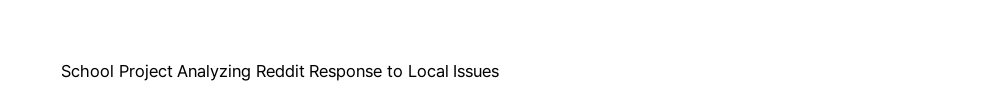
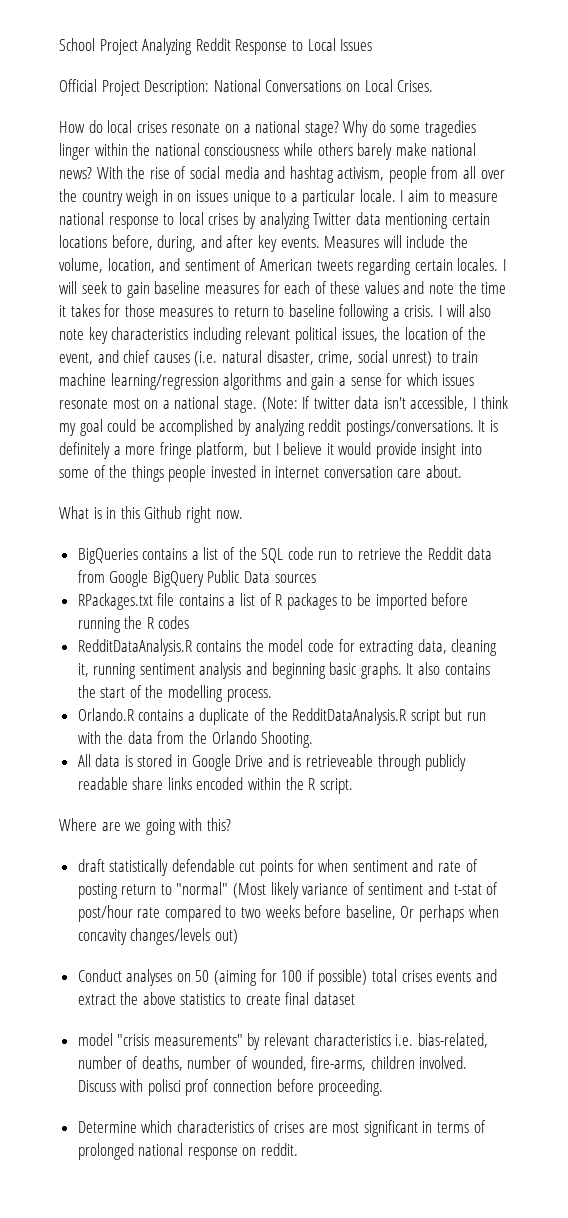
+ Official Project Description: National Conversations on Local Crises.
+ How do local crises resonate on a national stage? Why do some tragedies linger within the national consciousness while others barely make national news? With the rise of social media and hashtag activism, people from all over the country weigh in on issues unique to a particular locale. I aim to measure national response to local crises by analyzing Twitter data mentioning certain locations before, during, and after key events. Measures will include the volume, location, and sentiment of American tweets regarding certain locales. I will seek to gain baseline measures for each of these values and note the time it takes for those measures to return to baseline following a crisis. I will also note key characteristics including relevant political issues, the location of the event, and chief causes (i.e. natural disaster, crime, social unrest) to train machine learning/regression algorithms and gain a sense for which issues resonate most on a national stage. (Note: If twitter data isn't accessible, I think my goal could be accomplished by analyzing reddit postings/conversations. It is definitely a more fringe platform, but I believe it would provide insight into some of the things people invested in internet conversation care about.
+ What is in this Github right now.
+ BigQueries contains a list of the SQL code run to retrieve the Reddit data from Google BigQuery Public Data sources
+ RPackages.txt file contains a list of R packages to be imported before running the R codes
+ RedditDataAnalysis.R contains the model code for extracting data, cleaning it, running sentiment analysis and beginning basic graphs. It also contains the start of the modelling process.
+ Orlando.R contains a duplicate of the RedditDataAnalysis.R script but run with the data from the Orlando Shooting.
+ All data is stored in Google Drive and is retrieveable through publicly readable share links encoded within the R script.
+ Where are we going with this?
+ draft statistically defendable cut points for when sentiment and rate of posting return to "normal" (Most likely variance of sentiment and t-stat of post/hour rate compared to two weeks before baseline, Or perhaps when concavity changes/levels out)
+ Conduct analyses on 50 (aiming for 100 if possible) total crises events and extract the above statistics to create final dataset
+ model "crisis measurements" by relevant characteristics i.e. bias-related, number of deaths, number of wounded, fire-arms, children involved. Discuss with polisci prof connection before proceeding.
+ Determine which characteristics of crises are most significant in terms of prolonged national response on reddit.

